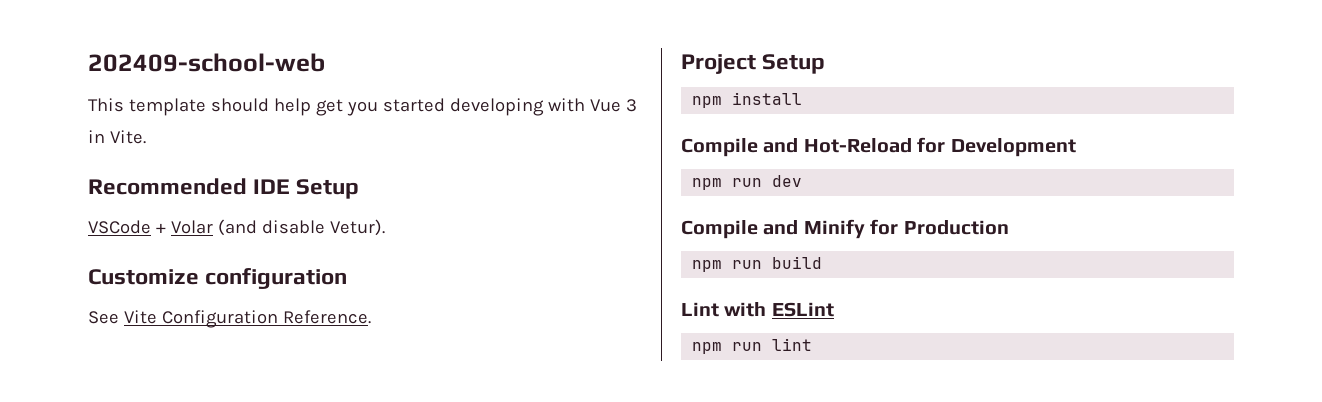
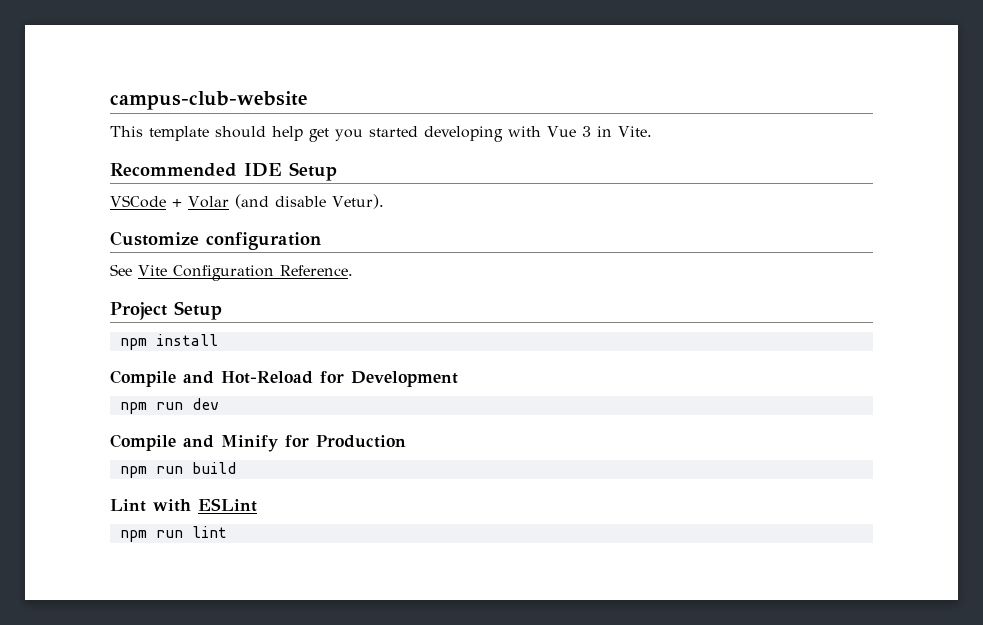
- 202409-school-web
+ campus-club-website

